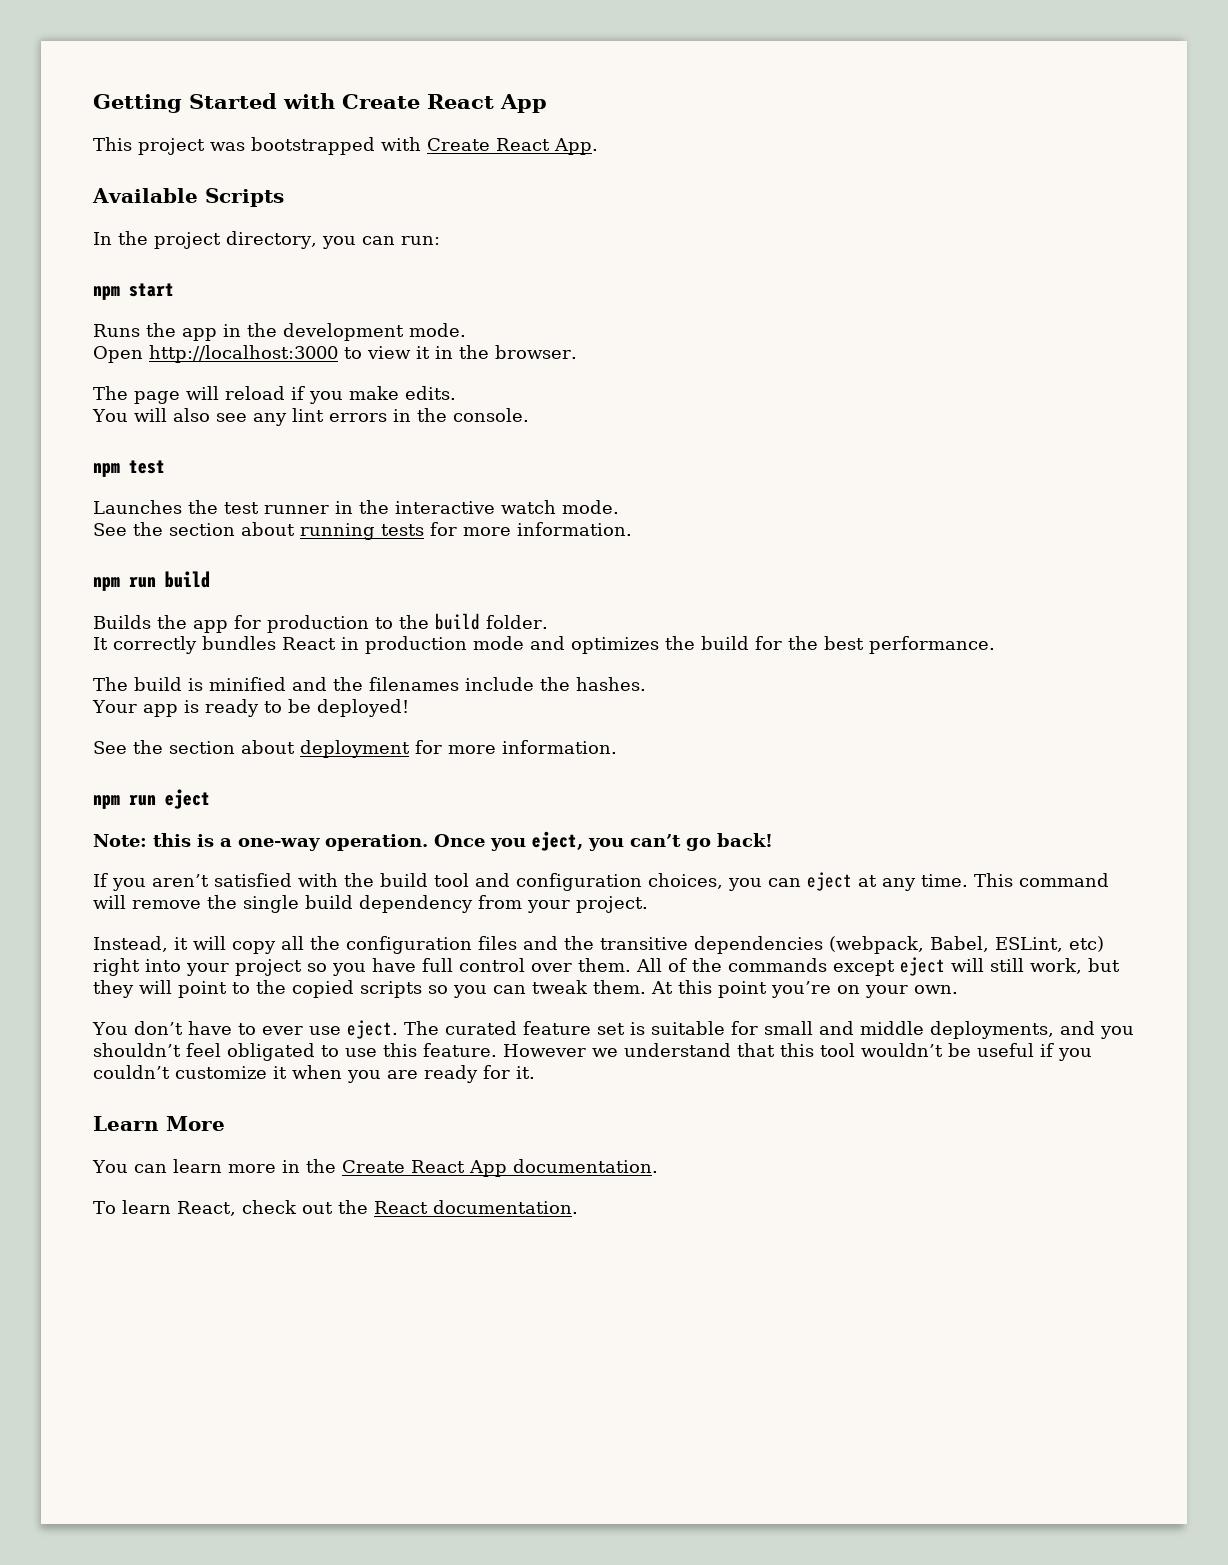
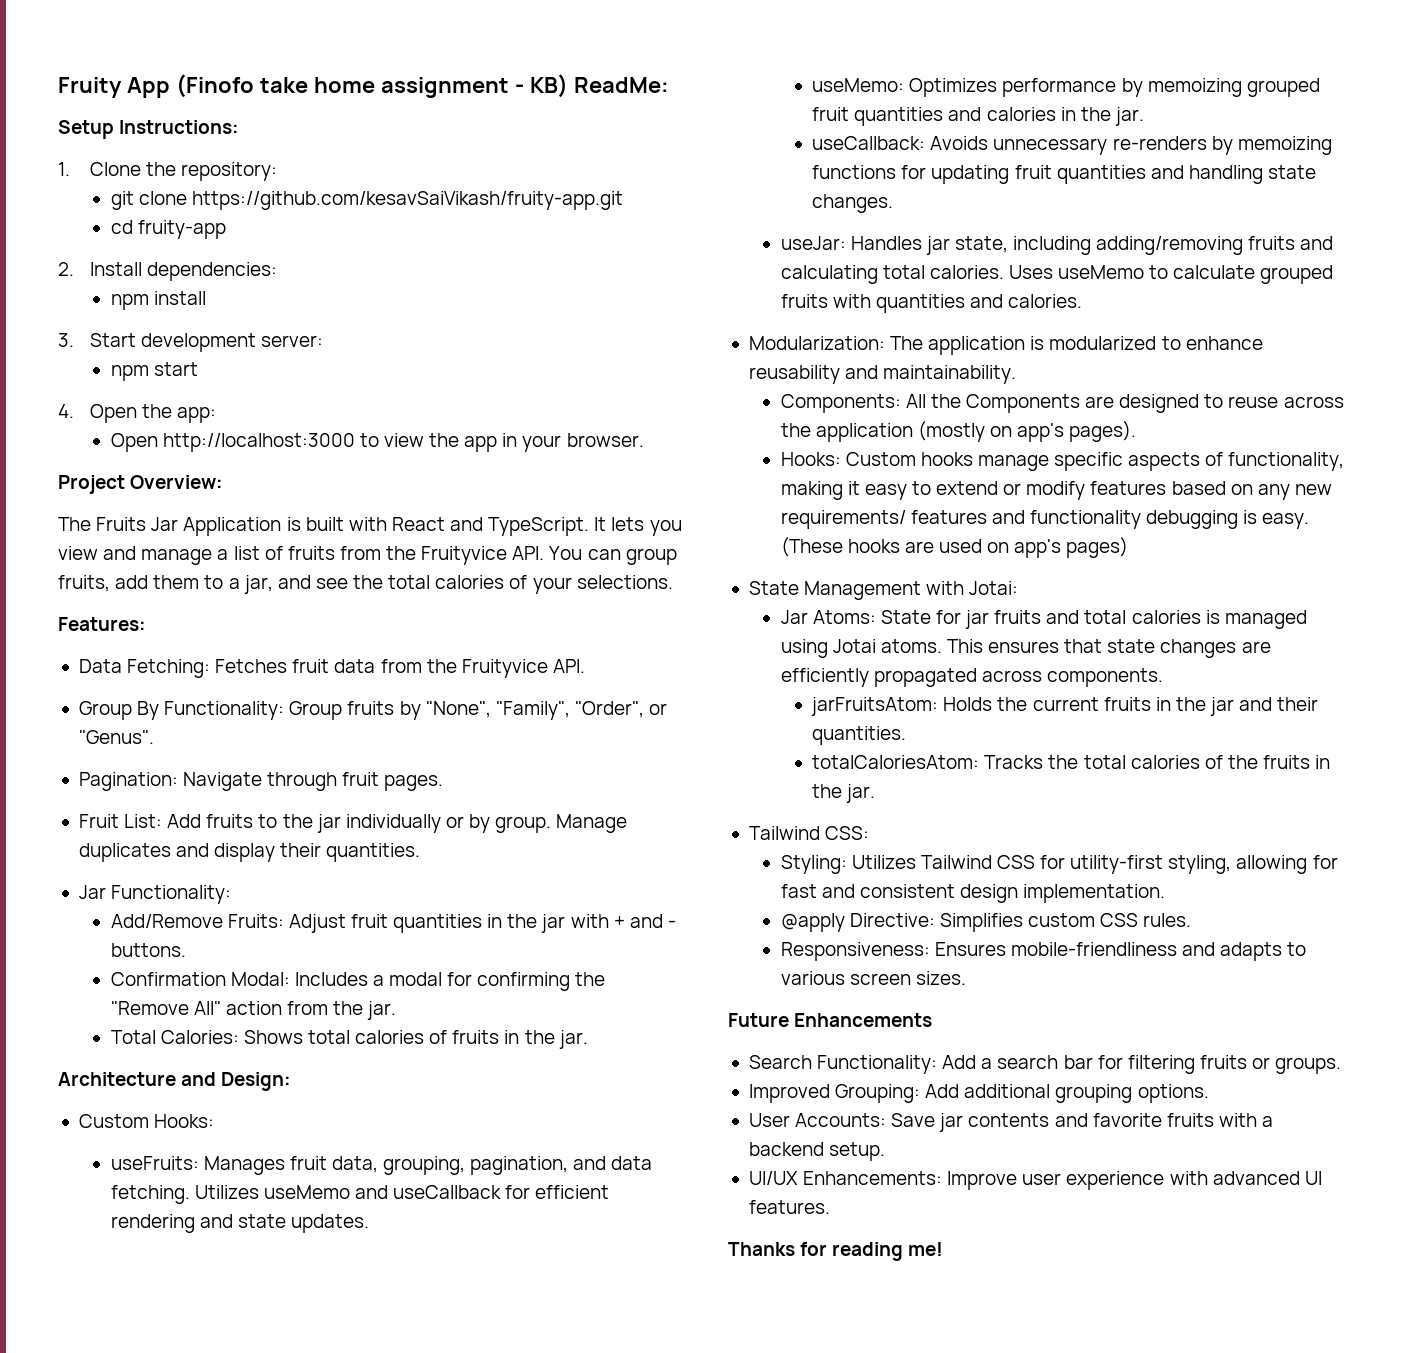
- Getting Started with Create React App
- This project was bootstrapped with Create React App.
- Available Scripts
- In the project directory, you can run:
+ Fruity App (Finofo take home assignment - KB) ReadMe:
+ Setup Instructions:
+ 1. Clone the repository:
+ git clone https://github.com/kesavSaiVikash/fruity-app.git
+ cd fruity-app
+ 2. Install dependencies:
+ npm install
+ 3. Start development server:
  npm start
- Runs the app in the development mode.
- Open http://localhost:3000 to view it in the browser.
- The page will reload if you make edits.
- You will also see any lint errors in the console.
- npm test
- Launches the test runner in the interactive watch mode.
- See the section about running tests for more information.
- npm run build
- Builds the app for production to the build folder.
- It correctly bundles React in production mode and optimizes the build for the best performance.
- The build is minified and the filenames include the hashes.
- Your app is ready to be deployed!
- See the section about deployment for more information.
- npm run eject
- Note: this is a one-way operation. Once you eject, you can’t go back!
- If you aren’t satisfied with the build tool and configuration choices, you can eject at any time. This command will remove the single build dependency from your project.
- Instead, it will copy all the configuration files and the transitive dependencies (webpack, Babel, ESLint, etc) right into your project so you have full control over them. All of the commands except eject will still work, but they will point to the copied scripts so you can tweak them. At this point you’re on your own.
- You don’t have to ever use eject. The curated feature set is suitable for small and middle deployments, and you shouldn’t feel obligated to use this feature. However we understand that this tool wouldn’t be useful if you couldn’t customize it when you are ready for it.
- Learn More
- You can learn more in the Create React App documentation.
- To learn React, check out the React documentation.
+ 4. Open the app:
+ Open http://localhost:3000 to view the app in your browser.
+ Project Overview:
+ The Fruits Jar Application is built with React and TypeScript. It lets you view and manage a list of fruits from the Fruityvice API. You can group fruits, add them to a jar, and see the total calories of your selections.
+ Features:
+ Data Fetching: Fetches fruit data from the Fruityvice API.
+ Group By Functionality: Group fruits by "None", "Family", "Order", or "Genus".
+ Pagination: Navigate through fruit pages.
+ Fruit List: Add fruits to the jar individually or by group. Manage duplicates and display their quantities.
+ Jar Functionality:
+ Add/Remove Fruits: Adjust fruit quantities in the jar with + and - buttons.
+ Confirmation Modal: Includes a modal for confirming the "Remove All" action from the jar.
+ Total Calories: Shows total calories of fruits in the jar.
+ Architecture and Design:
+ Custom Hooks:
+ useFruits: Manages fruit data, grouping, pagination, and data fetching. Utilizes useMemo and useCallback for efficient rendering and state updates.
+ useMemo: Optimizes performance by memoizing grouped fruit quantities and calories in the jar.
+ useCallback: Avoids unnecessary re-renders by memoizing functions for updating fruit quantities and handling state changes.
+ useJar: Handles jar state, including adding/removing fruits and calculating total calories. Uses useMemo to calculate grouped fruits with quantities and calories.
+ Modularization: The application is modularized to enhance reusability and maintainability.
+ Components: All the Components are designed to reuse across the application (mostly on app's pages).
+ Hooks: Custom hooks manage specific aspects of functionality, making it easy to extend or modify features based on any new requirements/ features and functionality debugging is easy. (These hooks are used on app's pages)
+ State Management with Jotai:
+ Jar Atoms: State for jar fruits and total calories is managed using Jotai atoms. This ensures that state changes are efficiently propagated across components.
+ jarFruitsAtom: Holds the current fruits in the jar and their quantities.
+ totalCaloriesAtom: Tracks the total calories of the fruits in the jar.
+ Tailwind CSS:
+ Styling: Utilizes Tailwind CSS for utility-first styling, allowing for fast and consistent design implementation.
+ @apply Directive: Simplifies custom CSS rules.
+ Responsiveness: Ensures mobile-friendliness and adapts to various screen sizes.
+ Future Enhancements
+ Search Functionality: Add a search bar for filtering fruits or groups.
+ Improved Grouping: Add additional grouping options.
+ User Accounts: Save jar contents and favorite fruits with a backend setup.
+ UI/UX Enhancements: Improve user experience with advanced UI features.
+ Thanks for reading me!

